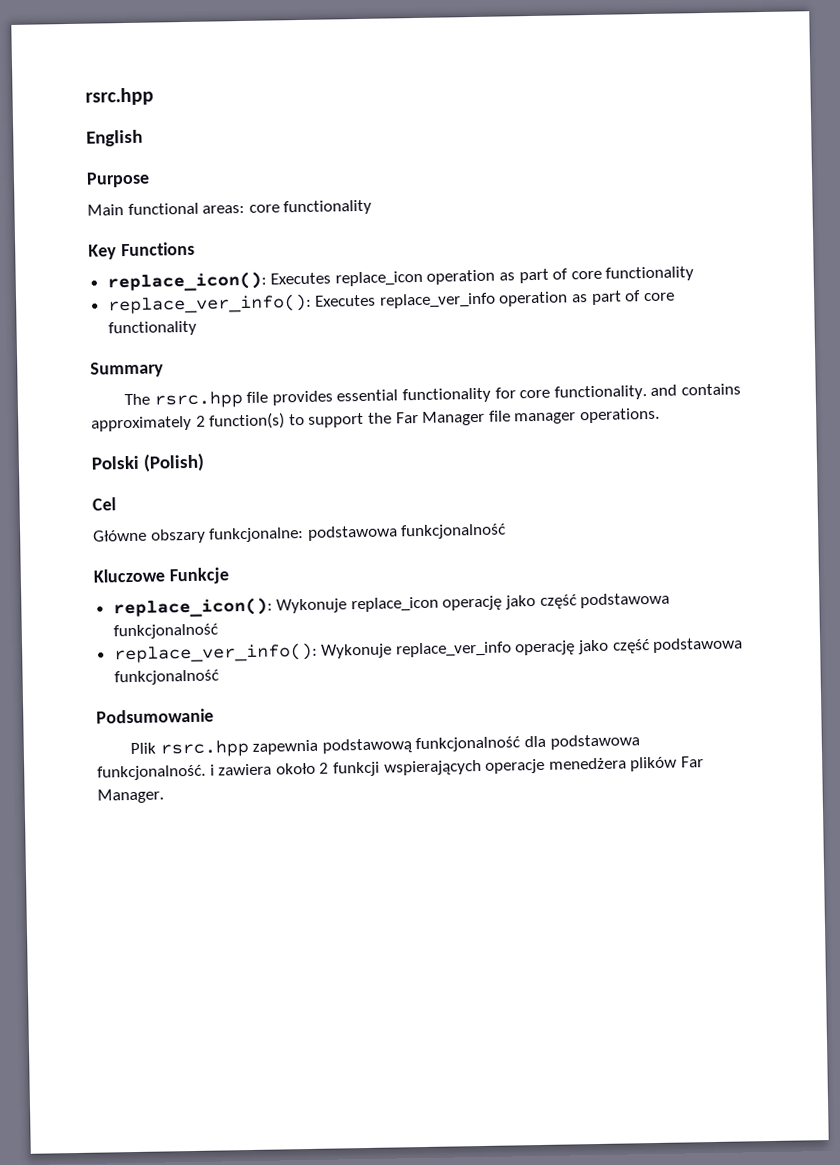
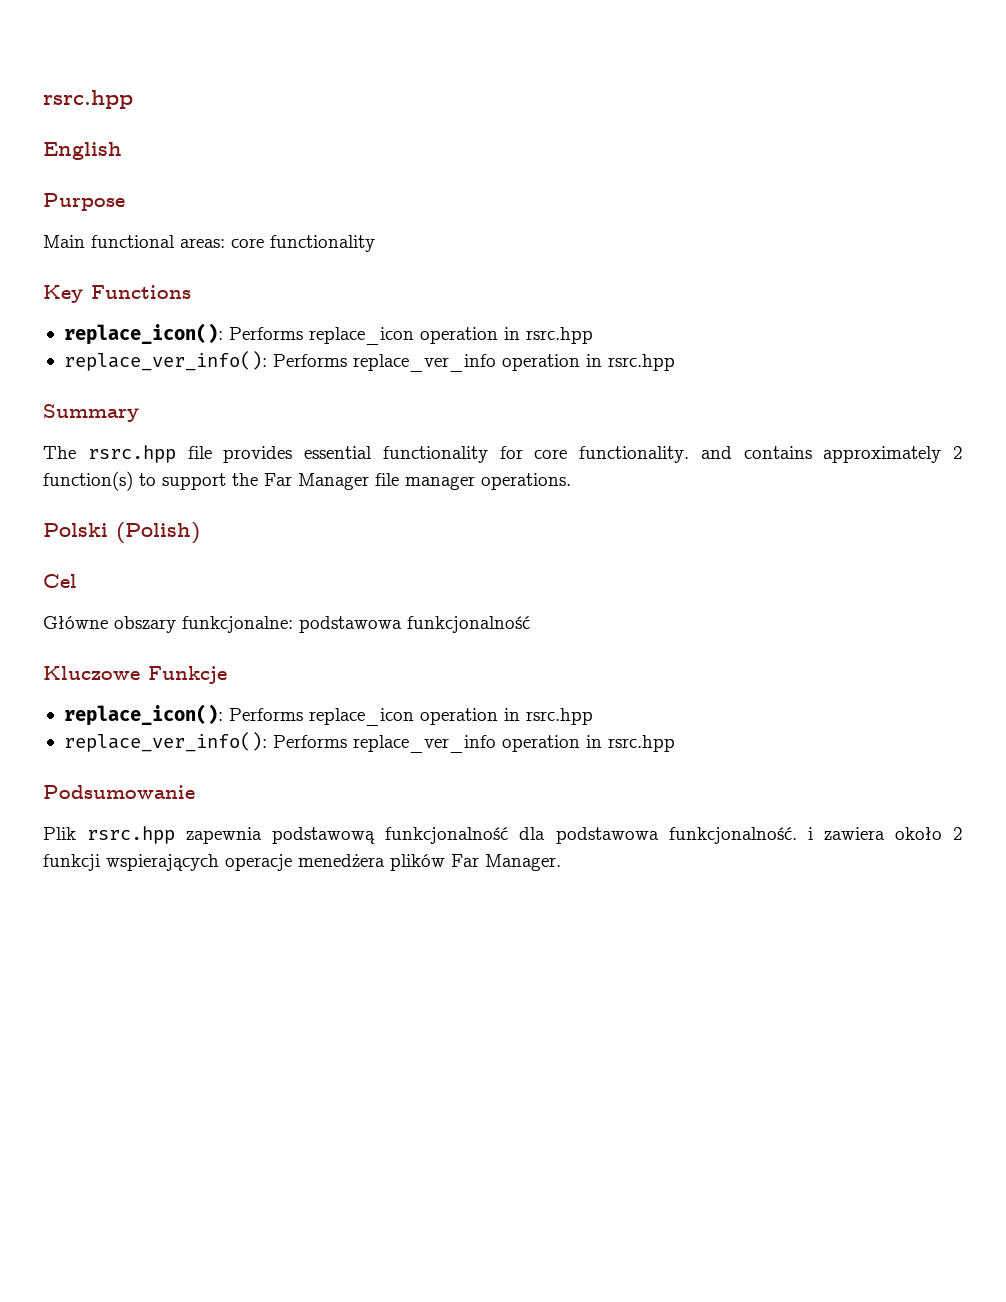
  Key Functions
- replace_icon(): Executes replace_icon operation as part of core functionality
- replace_ver_info(): Executes replace_ver_info operation as part of core functionality
+ replace_icon(): Performs replace_icon operation in rsrc.hpp
+ replace_ver_info(): Performs replace_ver_info operation in rsrc.hpp
  Kluczowe Funkcje
- replace_icon(): Wykonuje replace_icon operację jako część podstawowa funkcjonalność
- replace_ver_info(): Wykonuje replace_ver_info operację jako część podstawowa funkcjonalność
+ replace_icon(): Performs replace_icon operation in rsrc.hpp
+ replace_ver_info(): Performs replace_ver_info operation in rsrc.hpp

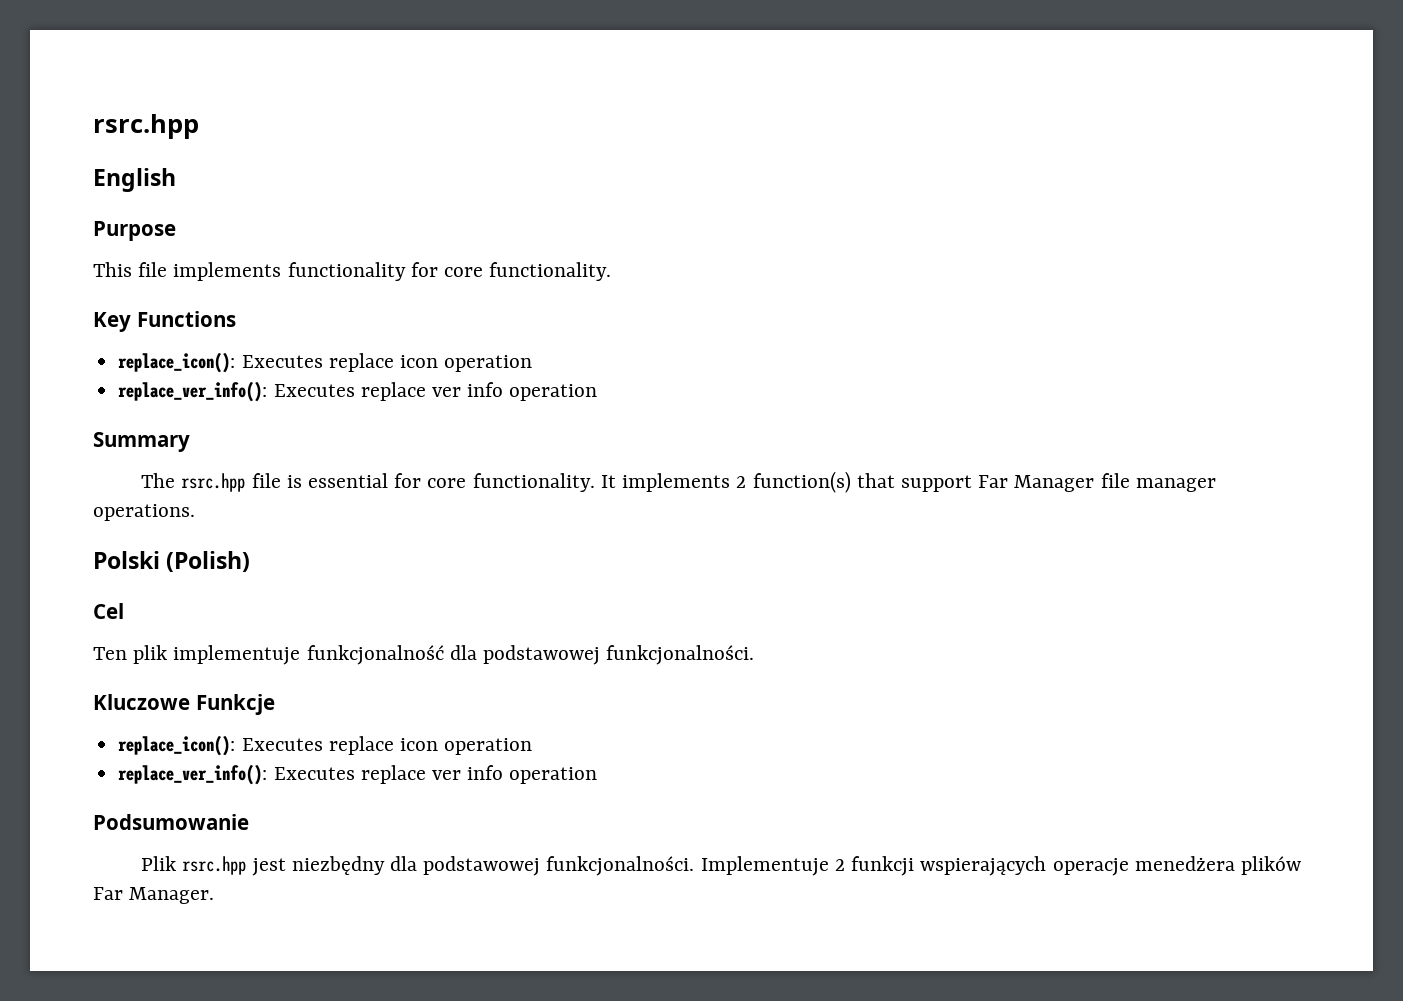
- Main functional areas: core functionality
+ This file implements functionality for core functionality.
  Key Functions
- replace_icon(): Performs replace_icon operation in rsrc.hpp
- replace_ver_info(): Performs replace_ver_info operation in rsrc.hpp
+ replace_icon(): Executes replace icon operation
+ replace_ver_info(): Executes replace ver info operation
- The rsrc.hpp file provides essential functionality for core functionality. and contains approximately 2 function(s) to support the Far Manager file manager operations.
+ The rsrc.hpp file is essential for core functionality. It implements 2 function(s) that support Far Manager file manager operations.
- Główne obszary funkcjonalne: podstawowa funkcjonalność
+ Ten plik implementuje funkcjonalność dla podstawowej funkcjonalności.
  Kluczowe Funkcje
- replace_icon(): Performs replace_icon operation in rsrc.hpp
- replace_ver_info(): Performs replace_ver_info operation in rsrc.hpp
+ replace_icon(): Executes replace icon operation
+ replace_ver_info(): Executes replace ver info operation
- Plik rsrc.hpp zapewnia podstawową funkcjonalność dla podstawowa funkcjonalność. i zawiera około 2 funkcji wspierających operacje menedżera plików Far Manager.
+ Plik rsrc.hpp jest niezbędny dla podstawowej funkcjonalności. Implementuje 2 funkcji wspierających operacje menedżera plików Far Manager.

